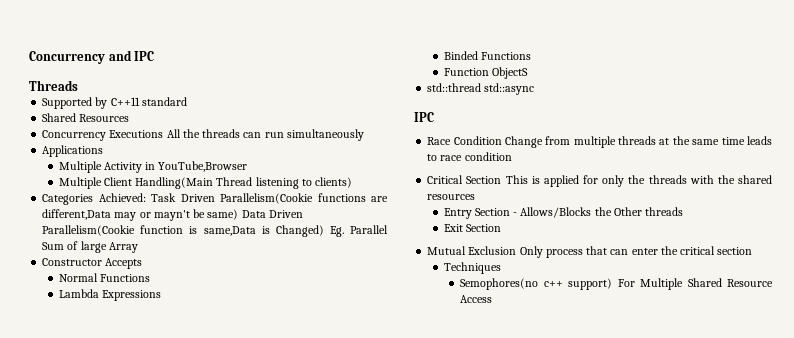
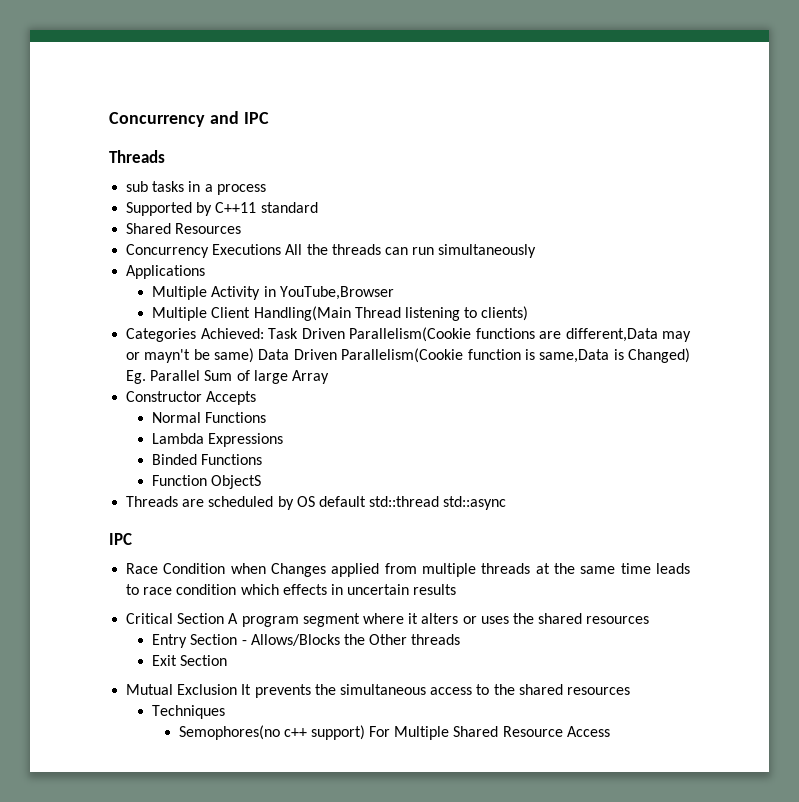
+ sub tasks in a process
- std::thread std::async
+ Threads are scheduled by OS default std::thread std::async
- Race Condition Change from multiple threads at the same time leads to race condition
- Critical Section This is applied for only the threads with the shared resources
+ Race Condition when Changes applied from multiple threads at the same time leads to race condition which effects in uncertain results
+ Critical Section A program segment where it alters or uses the shared resources
- Mutual Exclusion Only process that can enter the critical section
+ Mutual Exclusion It prevents the simultaneous access to the shared resources

